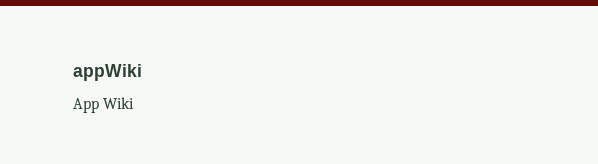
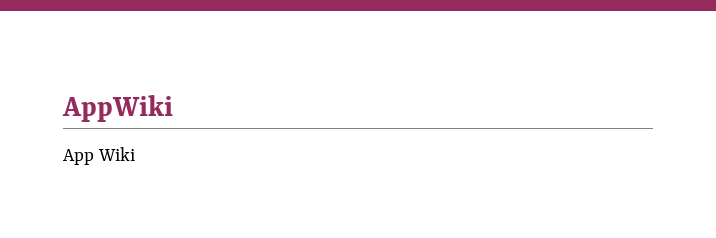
- appWiki
+ AppWiki

